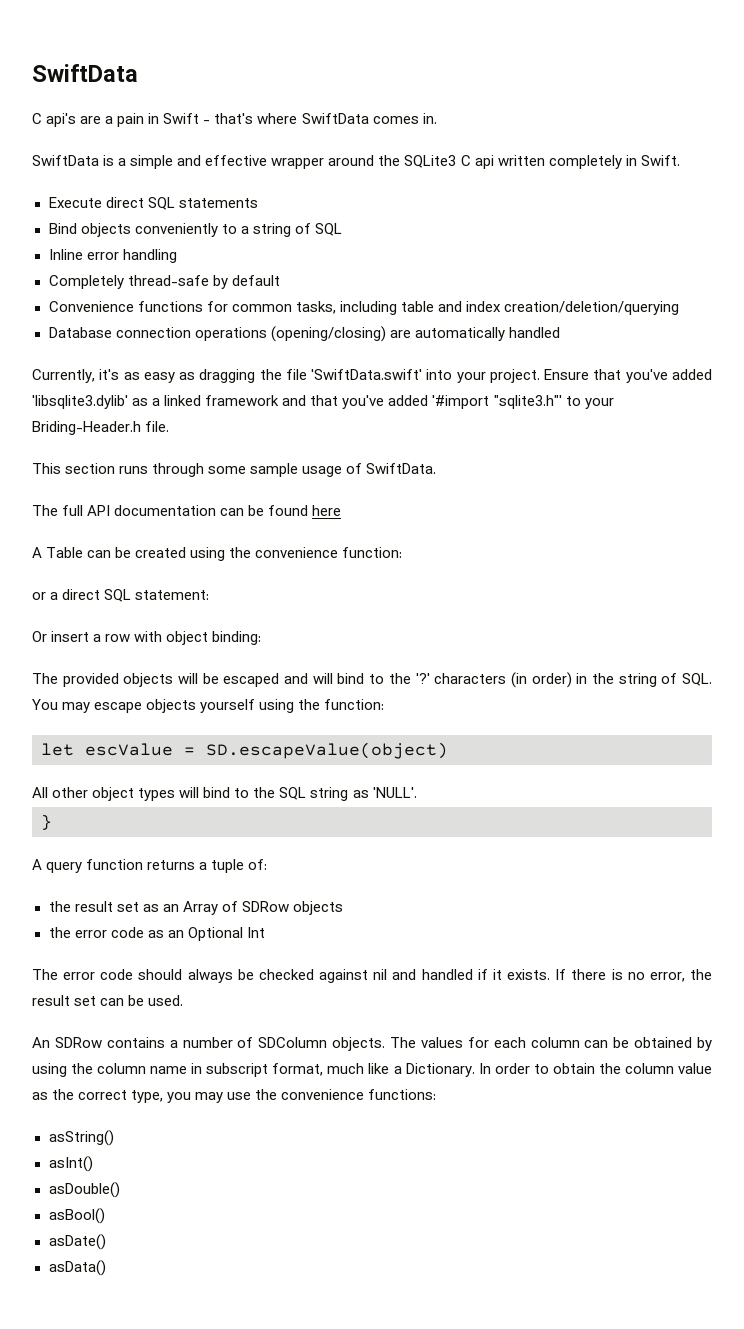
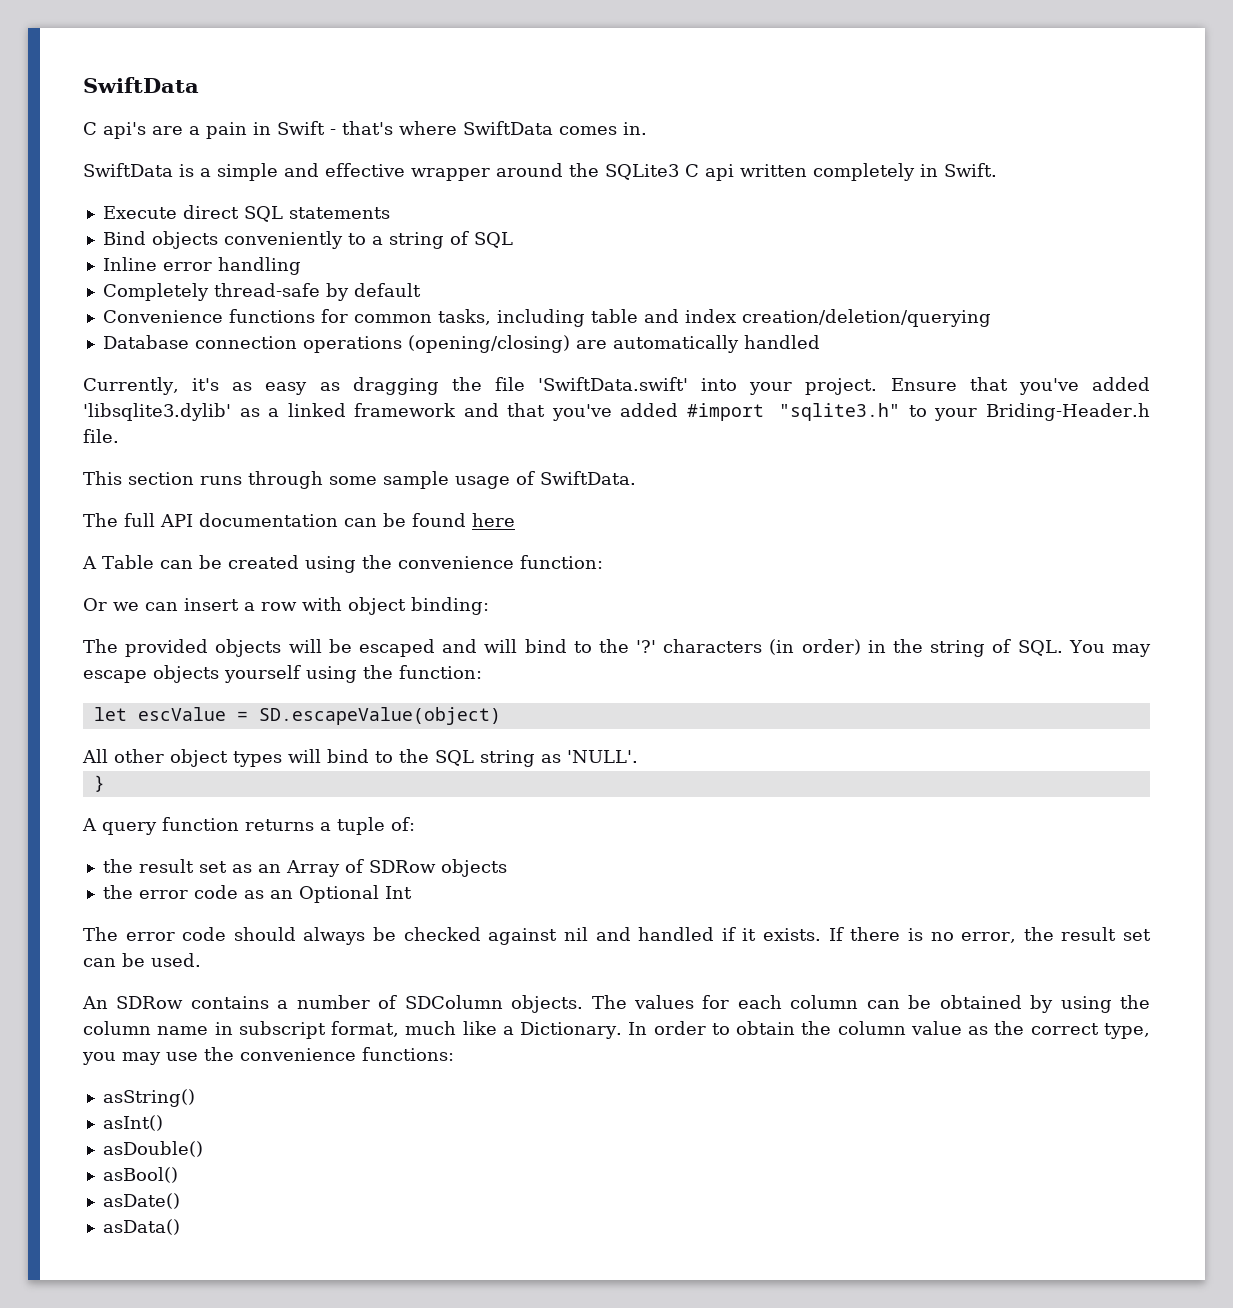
- Ensure that you've added 'libsqlite3.dylib' as a linked framework and that you've added '#import "sqlite3.h"' to your Briding-Header.h file.
+ Ensure that you've added 'libsqlite3.dylib' as a linked framework and that you've added #import "sqlite3.h" to your Briding-Header.h file.
- or a direct SQL statement:
- Or insert a row with object binding:
+ Or we can insert a row with object binding:

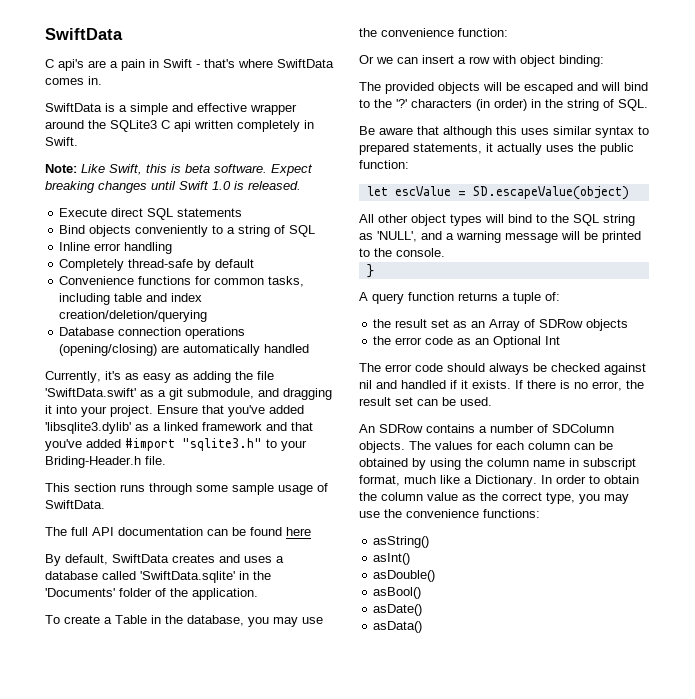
+ Note: Like Swift, this is beta software. Expect breaking changes until Swift 1.0 is released.
- Currently, it's as easy as dragging the file 'SwiftData.swift' into your project.
+ Currently, it's as easy as adding the file 'SwiftData.swift' as a git submodule, and dragging it into your project.
- A Table can be created using the convenience function:
+ By default, SwiftData creates and uses a database called 'SwiftData.sqlite' in the 'Documents' folder of the application.
+ To create a Table in the database, you may use the convenience function:
- The provided objects will be escaped and will bind to the '?' characters (in order) in the string of SQL. You may escape objects yourself using the function:
+ The provided objects will be escaped and will bind to the '?' characters (in order) in the string of SQL.
+ Be aware that although this uses similar syntax to prepared statements, it actually uses the public function:
- All other object types will bind to the SQL string as 'NULL'.
+ All other object types will bind to the SQL string as 'NULL', and a warning message will be printed to the console.

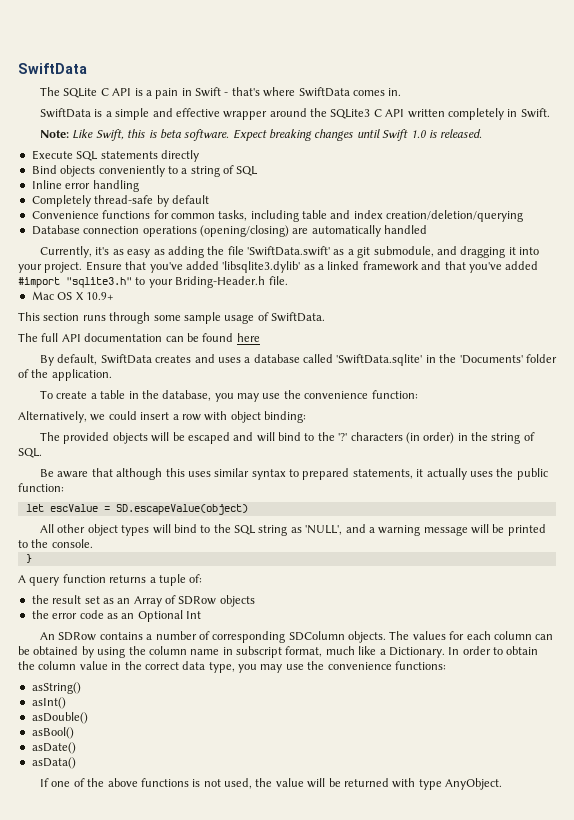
- C api's are a pain in Swift - that's where SwiftData comes in.
+ The SQLite C API is a pain in Swift - that's where SwiftData comes in.
- SwiftData is a simple and effective wrapper around the SQLite3 C api written completely in Swift.
+ SwiftData is a simple and effective wrapper around the SQLite3 C API written completely in Swift.
- Execute direct SQL statements
+ Execute SQL statements directly
+ Mac OS X 10.9+
- To create a Table in the database, you may use the convenience function:
+ To create a table in the database, you may use the convenience function:
- Or we can insert a row with object binding:
+ Alternatively, we could insert a row with object binding:
- The error code should always be checked against nil and handled if it exists. If there is no error, the result set can be used.
- An SDRow contains a number of SDColumn objects.
+ An SDRow contains a number of corresponding SDColumn objects.
- In order to obtain the column value as the correct type, you may use the convenience functions:
+ In order to obtain the column value in the correct data type, you may use the convenience functions:
+ If one of the above functions is not used, the value will be returned with type AnyObject.

